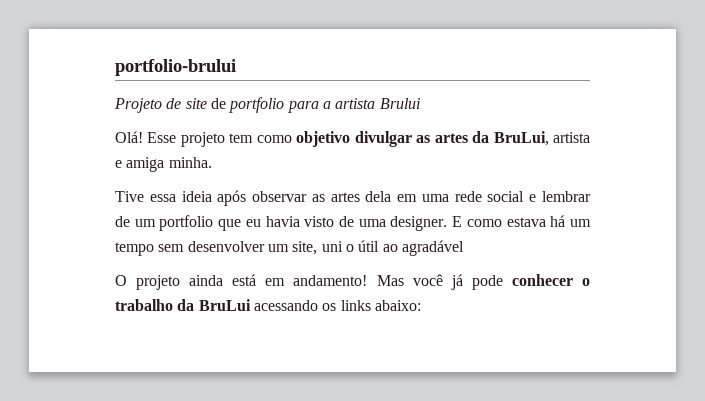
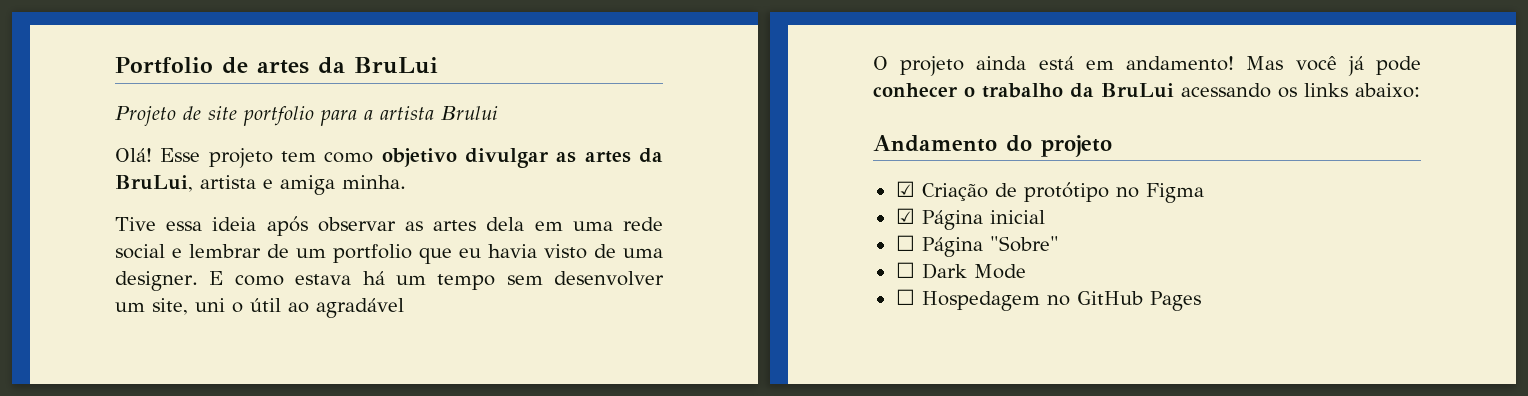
- portfolio-brului
+ Portfolio de artes da BruLui
- Projeto de site de portfolio para a artista Brului
+ Projeto de site portfolio para a artista Brului
+ Andamento do projeto
+ ☑ Criação de protótipo no Figma
+ ☑ Página inicial
+ ☐ Página "Sobre"
+ ☐ Dark Mode
+ ☐ Hospedagem no GitHub Pages

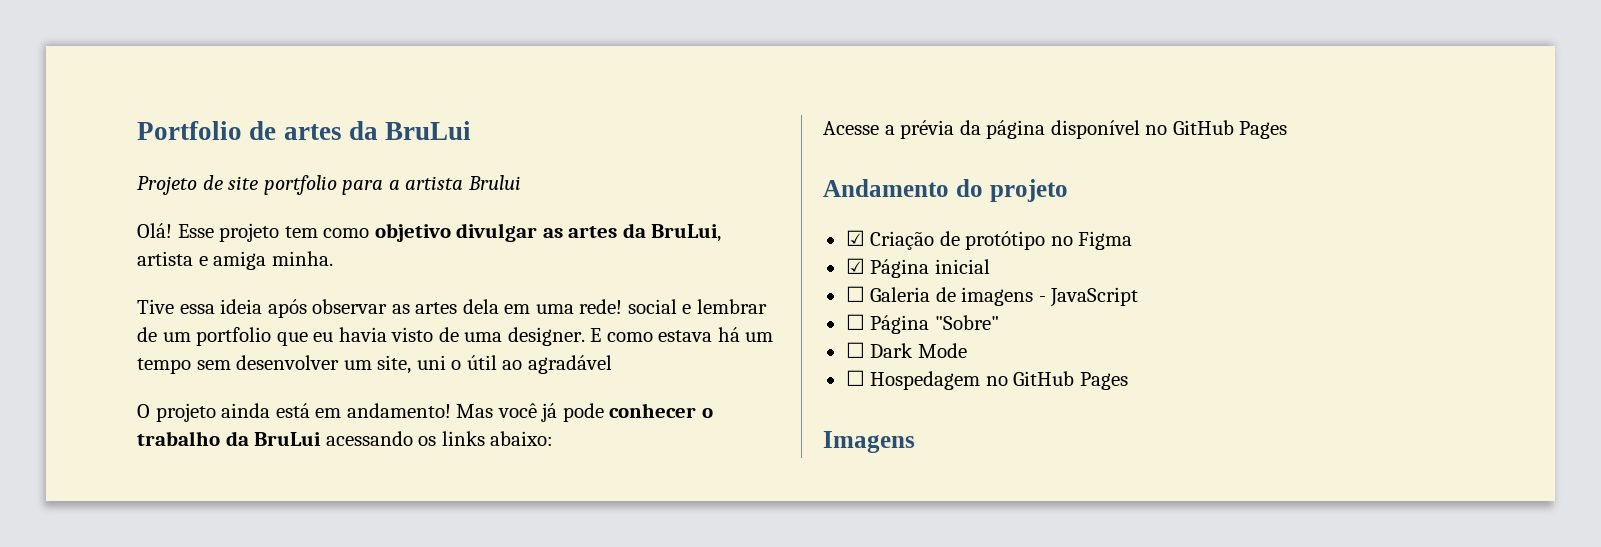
- Tive essa ideia após observar as artes dela em uma rede social e lembrar de um portfolio que eu havia visto de uma designer.
+ Tive essa ideia após observar as artes dela em uma rede! social e lembrar de um portfolio que eu havia visto de uma designer.
+ Acesse a prévia da página disponível no GitHub Pages
+ ☐ Galeria de imagens - JavaScript
+ Imagens

